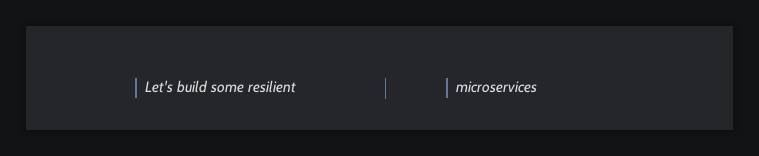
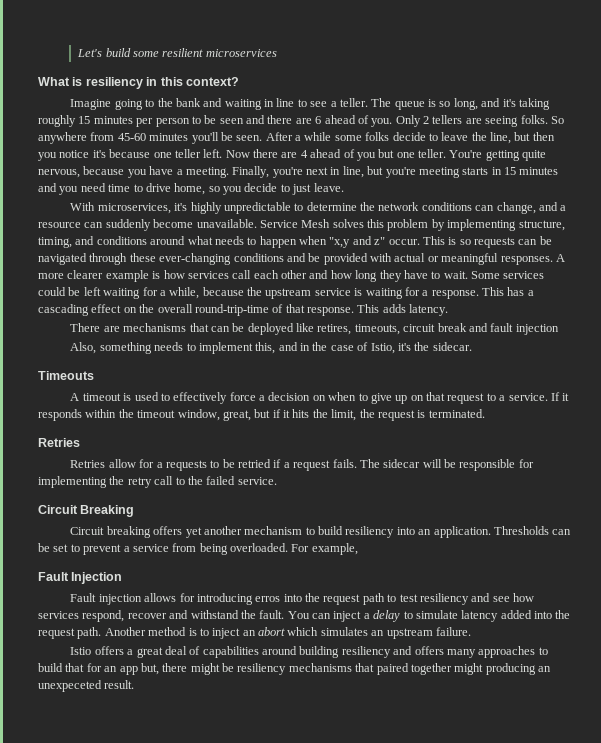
+ What is resiliency in this context?
+ Imagine going to the bank and waiting in line to see a teller. The queue is so long, and it's taking roughly 15 minutes per person to be seen and there are 6 ahead of you. Only 2 tellers are seeing folks. So anywhere from 45-60 minutes you'll be seen. After a while some folks decide to leave the line, but then you notice it's because one teller left. Now there are 4 ahead of you but one teller. You're getting quite nervous, because you have a meeting. Finally, you're next in line, but you're meeting starts in 15 minutes and you need time to drive home, so you decide to just leave.
+ With microservices, it's highly unpredictable to determine the network conditions can change, and a resource can suddenly become unavailable. Service Mesh solves this problem by implementing structure, timing, and conditions around what needs to happen when "x,y and z" occur. This is so requests can be navigated through these ever-changing conditions and be provided with actual or meaningful responses. A more clearer example is how services call each other and how long they have to wait. Some services could be left waiting for a while, because the upstream service is waiting for a response. This has a cascading effect on the overall round-trip-time of that response. This adds latency.
+ There are mechanisms that can be deployed like retires, timeouts, circuit break and fault injection
+ Also, something needs to implement this, and in the case of Istio, it's the sidecar.
+ Timeouts
+ A timeout is used to effectively force a decision on when to give up on that request to a service. If it responds within the timeout window, great, but if it hits the limit, the request is terminated.
+ Retries
+ Retries allow for a requests to be retried if a request fails. The sidecar will be responsible for implementing the retry call to the failed service.
+ Circuit Breaking
+ Circuit breaking offers yet another mechanism to build resiliency into an application. Thresholds can be set to prevent a service from being overloaded. For example,
+ Fault Injection
+ Fault injection allows for introducing erros into the request path to test resiliency and see how services respond, recover and withstand the fault. You can inject a delay to simulate latency added into the request path. Another method is to inject an abort which simulates an upstream failure.
+ Istio offers a great deal of capabilities around building resiliency and offers many approaches to build that for an app but, there might be resiliency mechanisms that paired together might producing an unexpeceted result.

